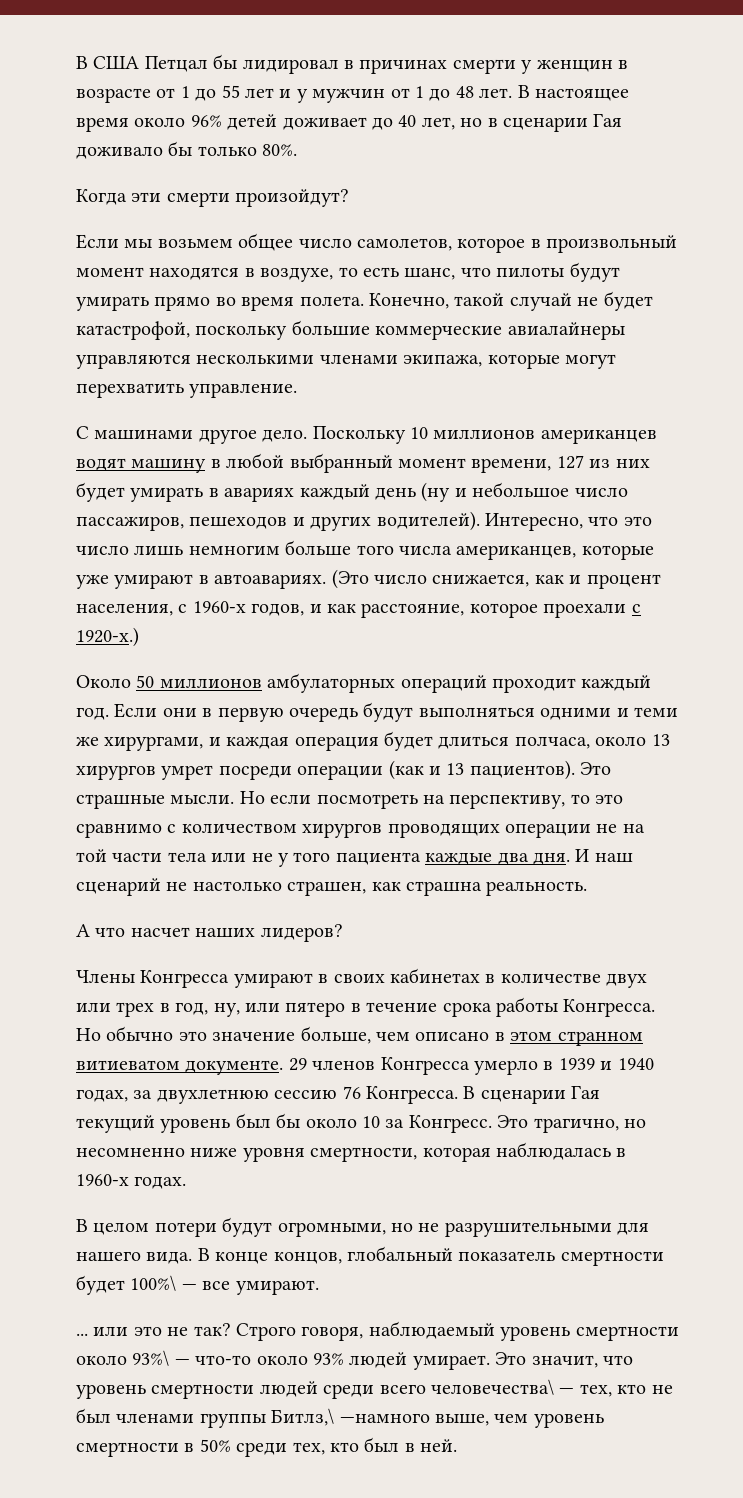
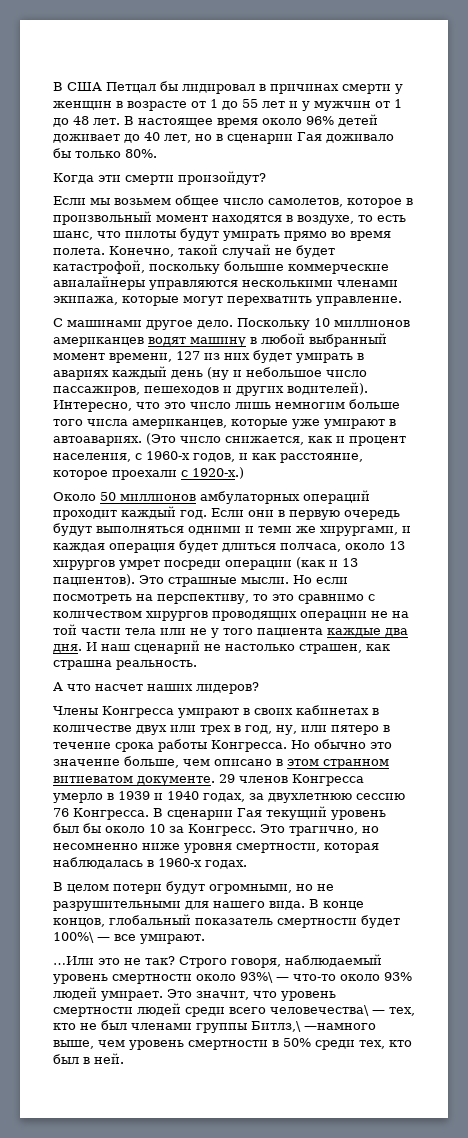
- ... или это не так?
+ …Или это не так?

